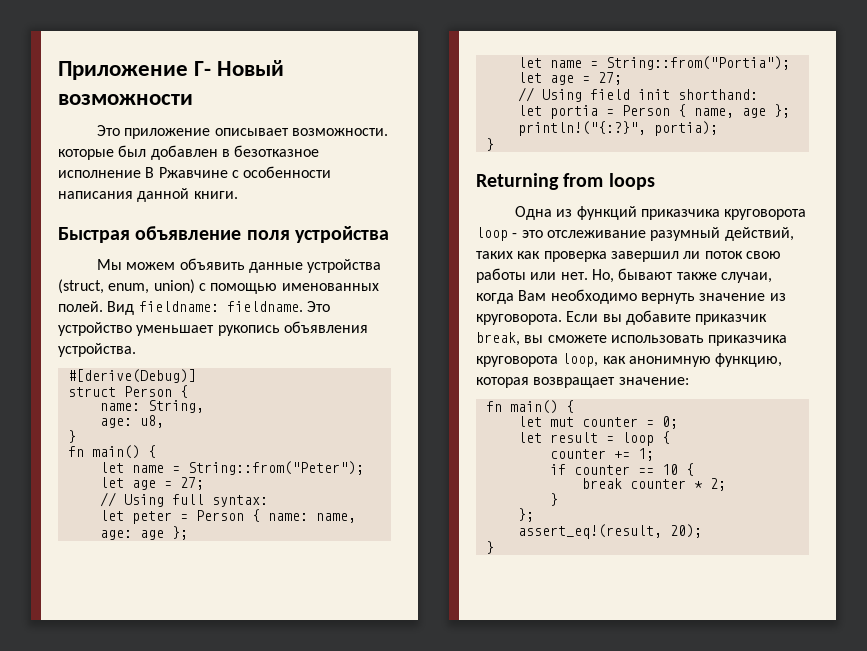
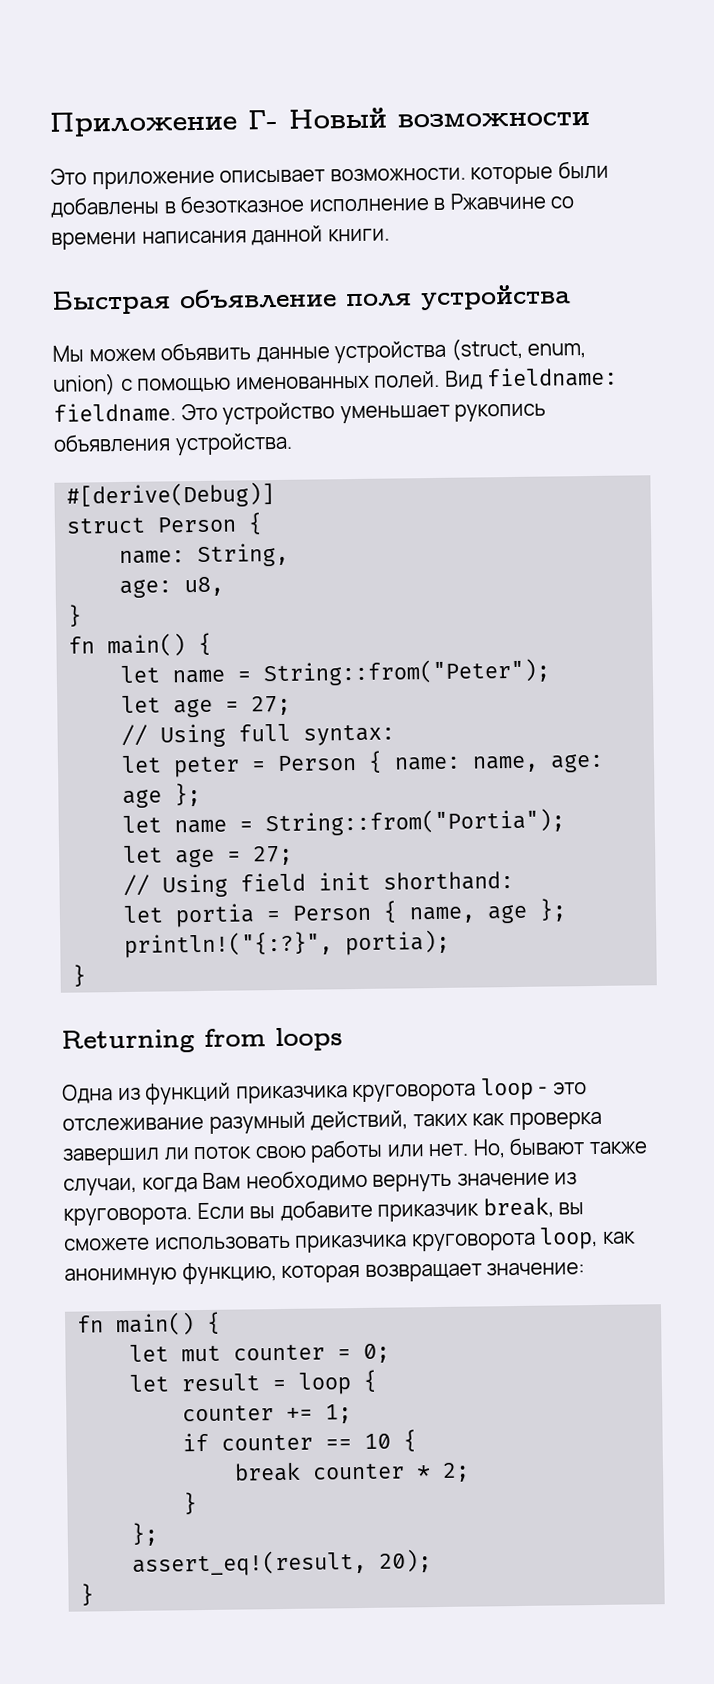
- Это приложение описывает возможности. которые был добавлен в безотказное исполнение В Ржавчине с особенности написания данной книги.
+ Это приложение описывает возможности. которые были добавлены в безотказное исполнение в Ржавчине со времени написания данной книги.

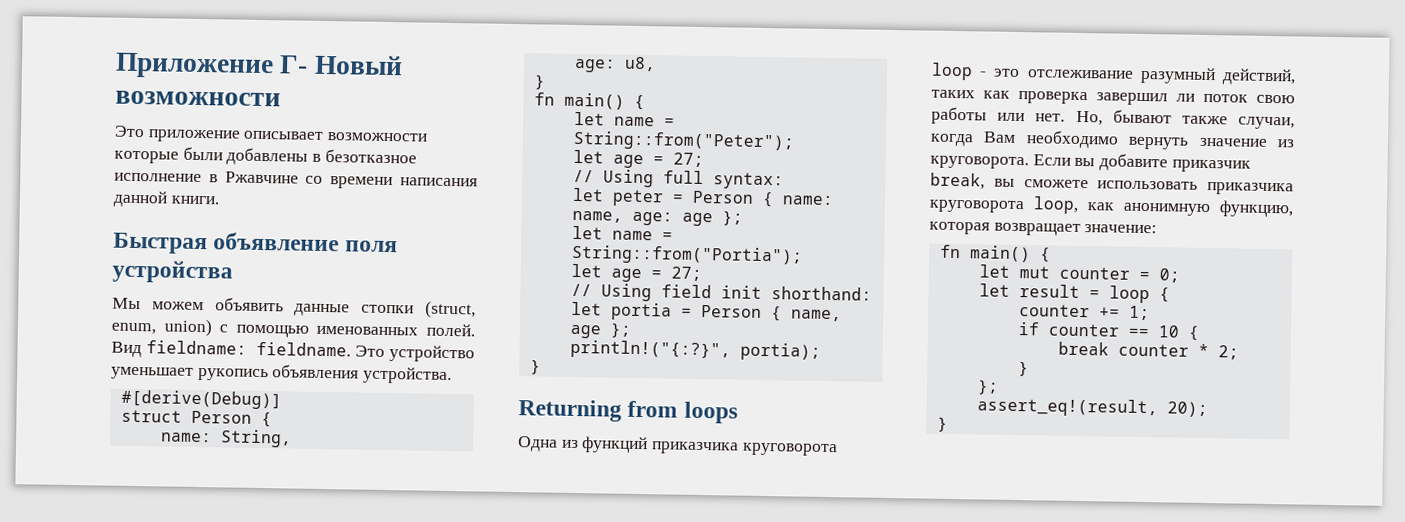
- Это приложение описывает возможности. которые были добавлены в безотказное исполнение в Ржавчине со времени написания данной книги.
+ Это приложение описывает возможности которые были добавлены в безотказное исполнение в Ржавчине со времени написания данной книги.
- Мы можем объявить данные устройства (struct, enum, union) с помощью именованных полей.
+ Мы можем объявить данные стопки (struct, enum, union) с помощью именованных полей.

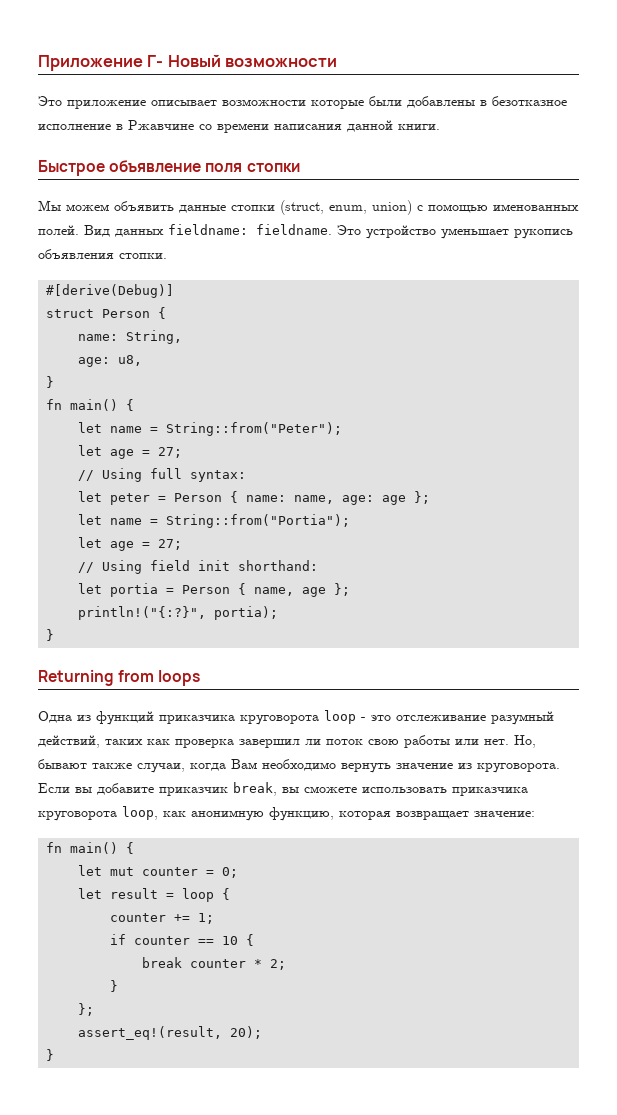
- Быстрая объявление поля устройства
+ Быстрое объявление поля стопки
- Вид fieldname: fieldname.
+ Вид данных fieldname: fieldname.
- Это устройство уменьшает рукопись объявления устройства.
+ Это устройство уменьшает рукопись объявления стопки.

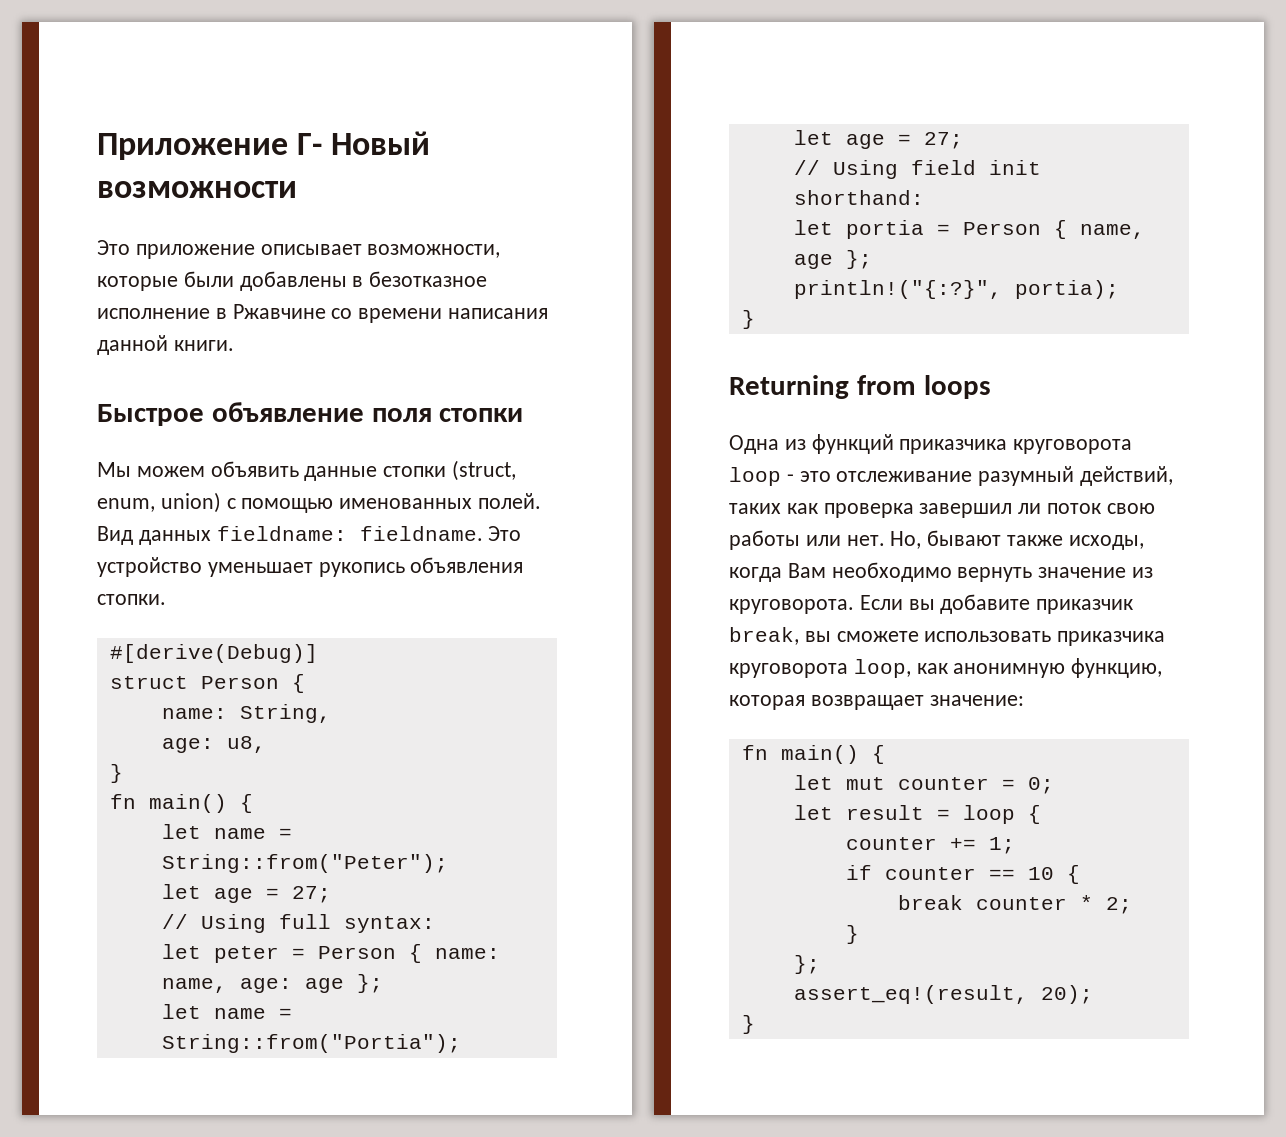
- Это приложение описывает возможности которые были добавлены в безотказное исполнение в Ржавчине со времени написания данной книги.
+ Это приложение описывает возможности, которые были добавлены в безотказное исполнение в Ржавчине со времени написания данной книги.
- Но, бывают также случаи, когда Вам необходимо вернуть значение из круговорота.
+ Но, бывают также исходы, когда Вам необходимо вернуть значение из круговорота.

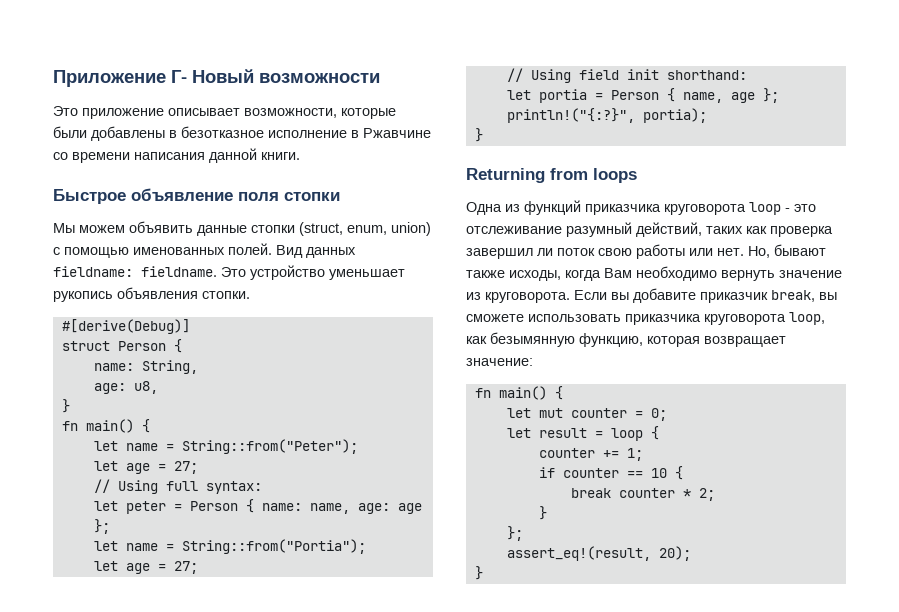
- Если вы добавите приказчик break, вы сможете использовать приказчика круговорота loop, как анонимную функцию, которая возвращает значение:
+ Если вы добавите приказчик break, вы сможете использовать приказчика круговорота loop, как безымянную функцию, которая возвращает значение:

